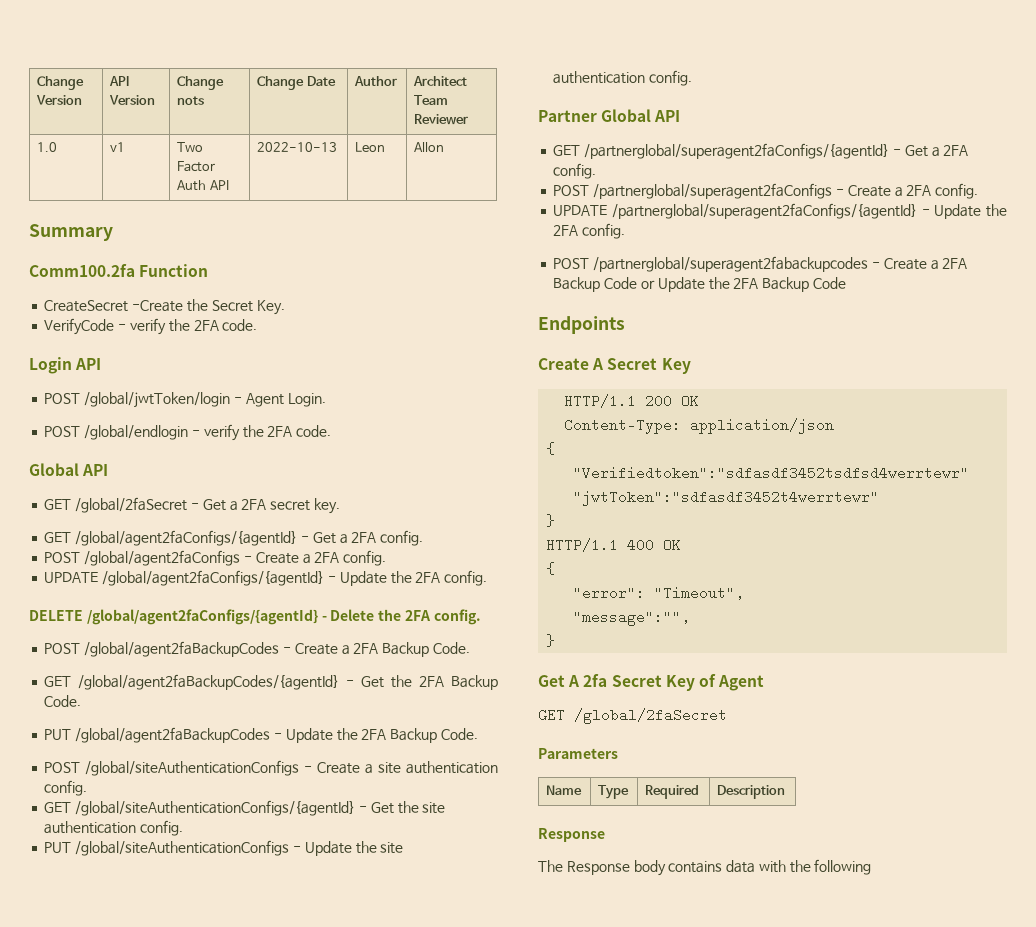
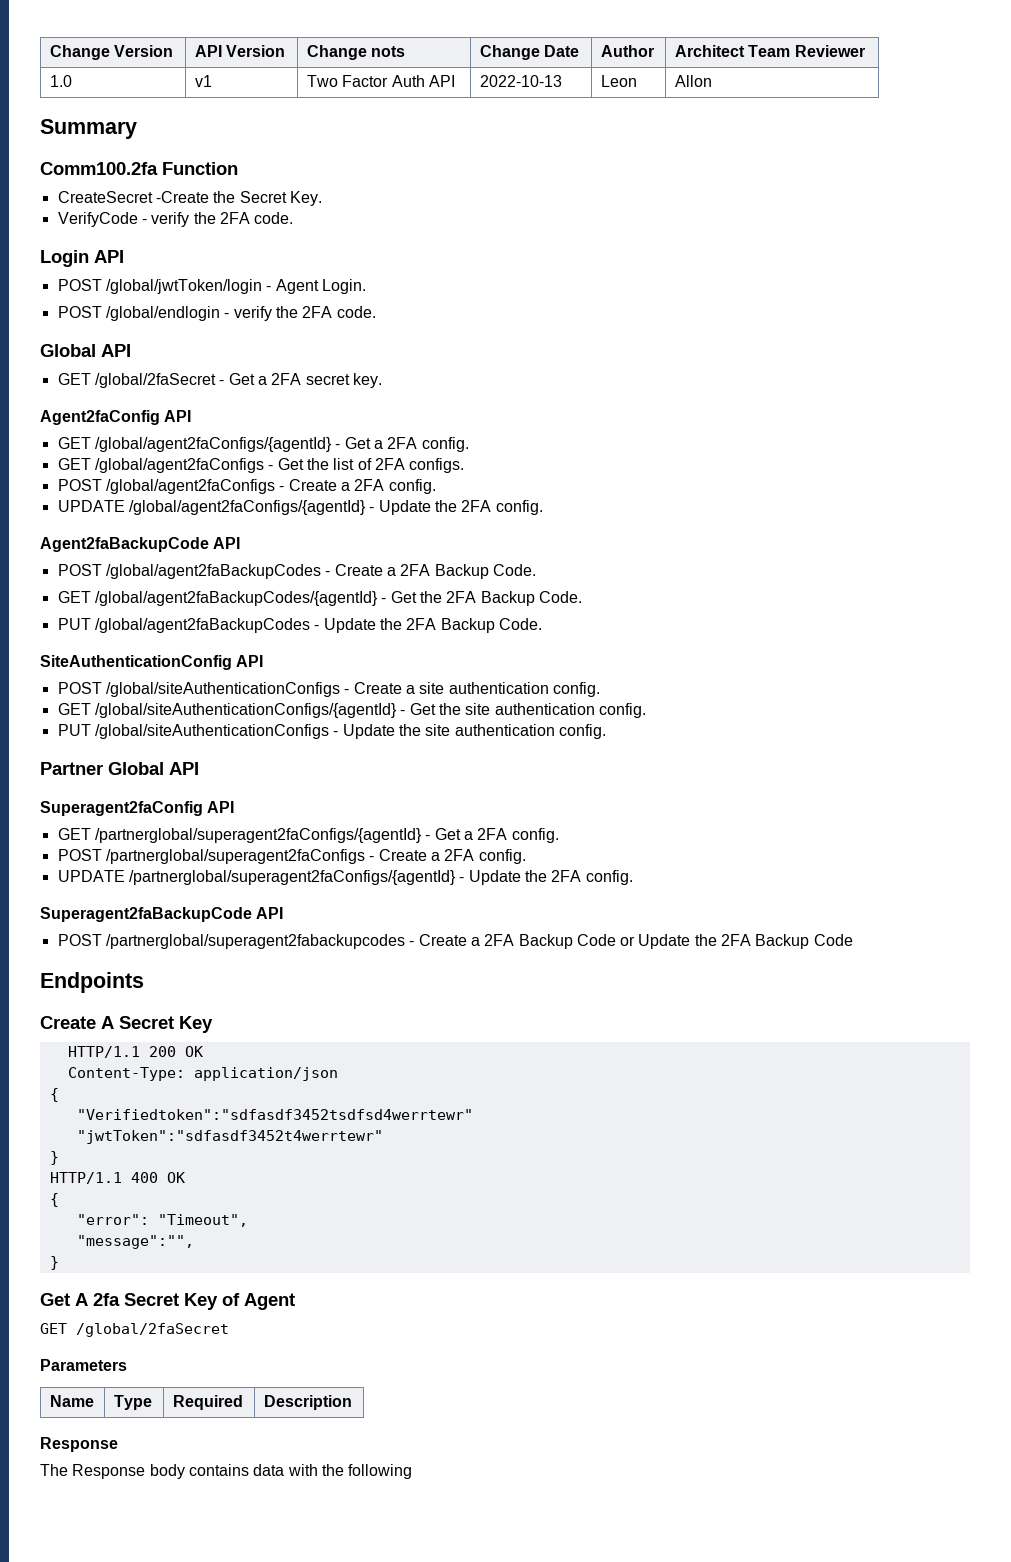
+ Agent2faConfig API
+ GET /global/agent2faConfigs - Get the list of 2FA configs.
- DELETE /global/agent2faConfigs/{agentId} - Delete the 2FA config.
+ Agent2faBackupCode API
+ SiteAuthenticationConfig API
+ Superagent2faConfig API
+ Superagent2faBackupCode API

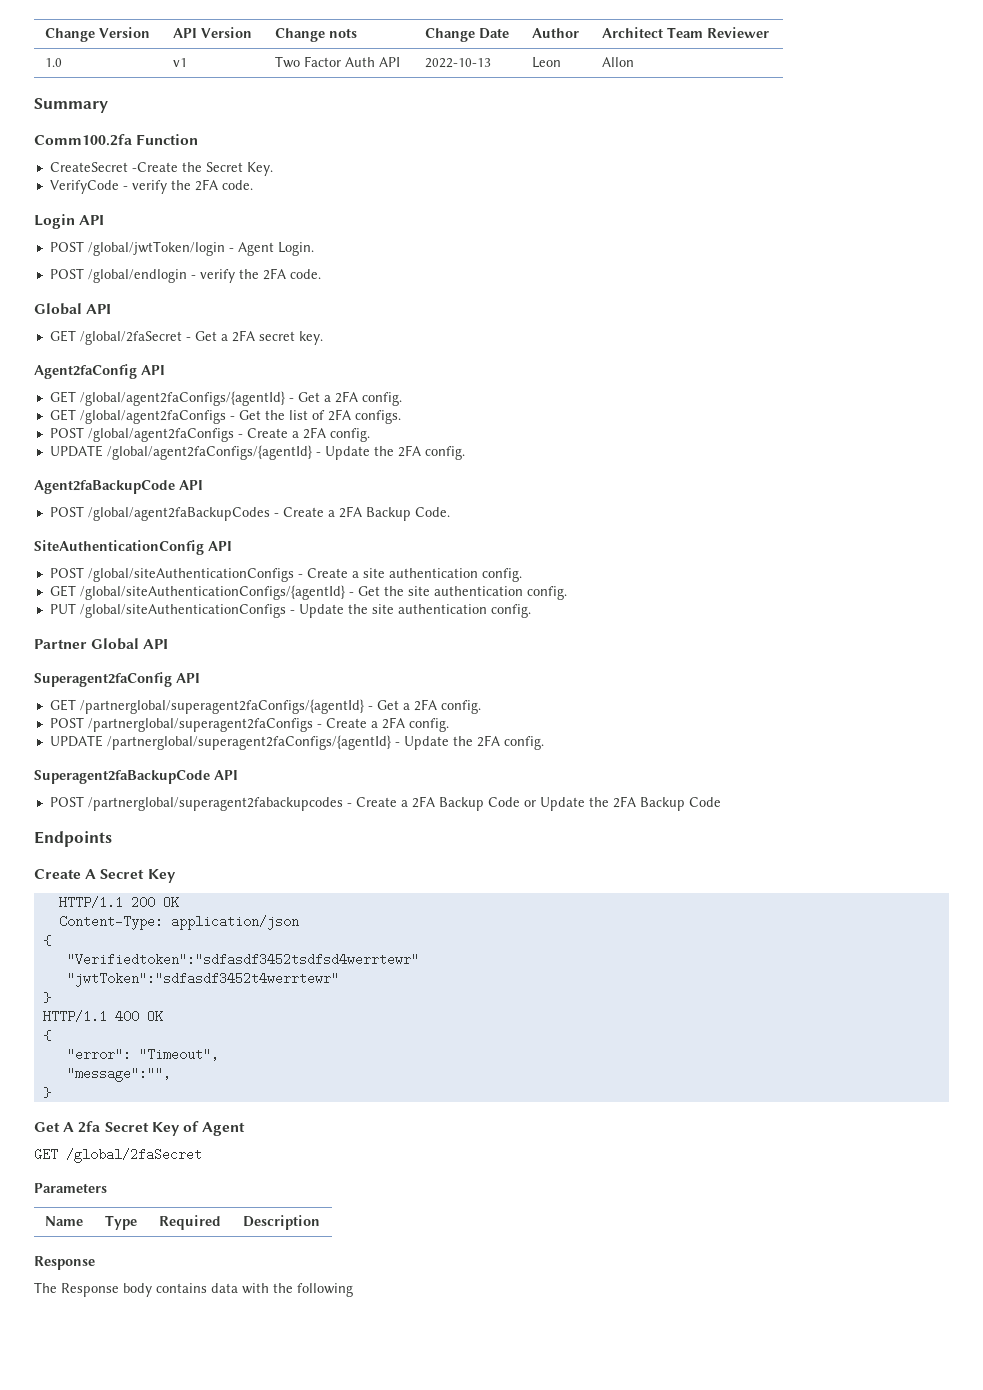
- GET /global/agent2faBackupCodes/{agentId} - Get the 2FA Backup Code.
- PUT /global/agent2faBackupCodes - Update the 2FA Backup Code.

